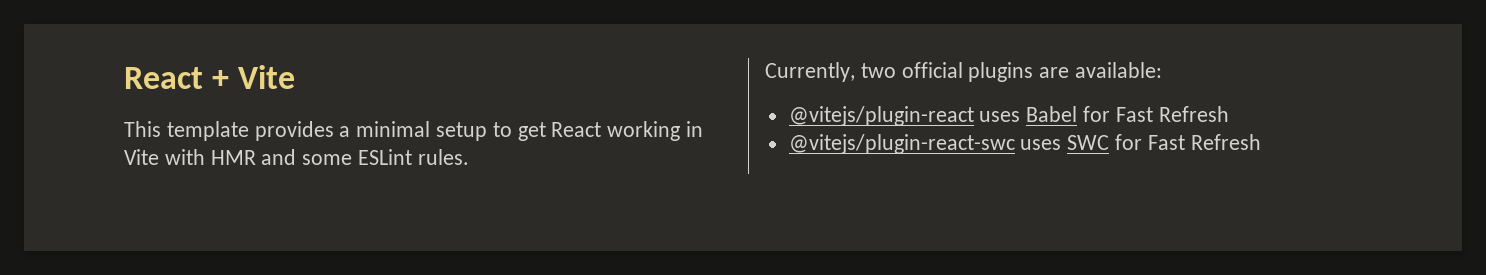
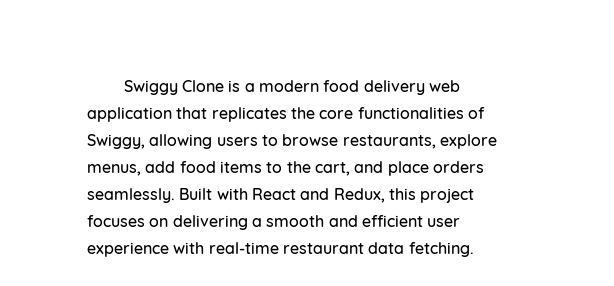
- React + Vite
- This template provides a minimal setup to get React working in Vite with HMR and some ESLint rules.
- Currently, two official plugins are available:
- @vitejs/plugin-react uses Babel for Fast Refresh
- @vitejs/plugin-react-swc uses SWC for Fast Refresh
+ Swiggy Clone is a modern food delivery web application that replicates the core functionalities of Swiggy, allowing users to browse restaurants, explore menus, add food items to the cart, and place orders seamlessly. Built with React and Redux, this project focuses on delivering a smooth and efficient user experience with real-time restaurant data fetching.

